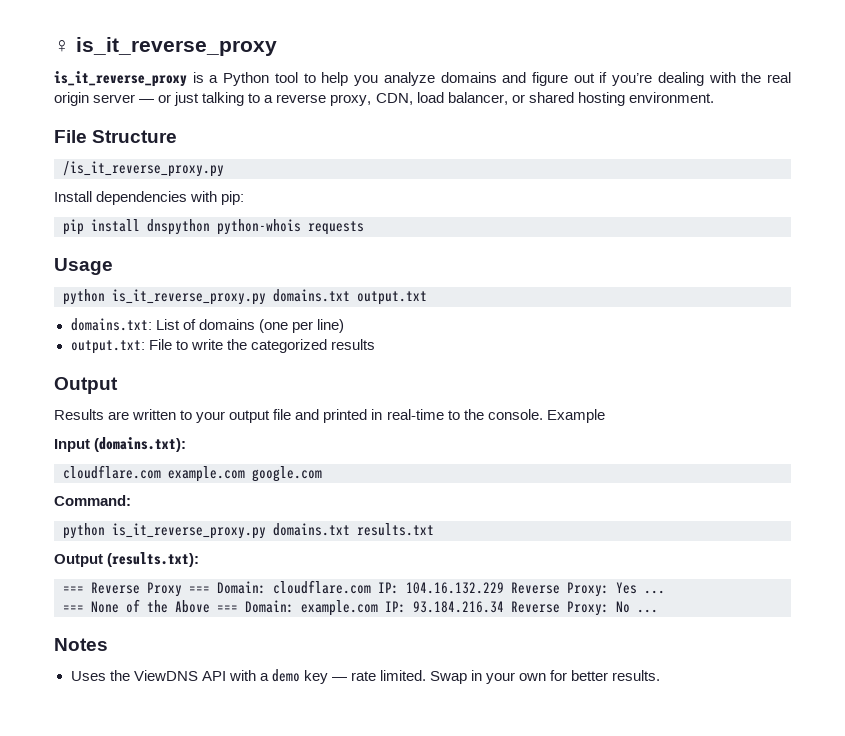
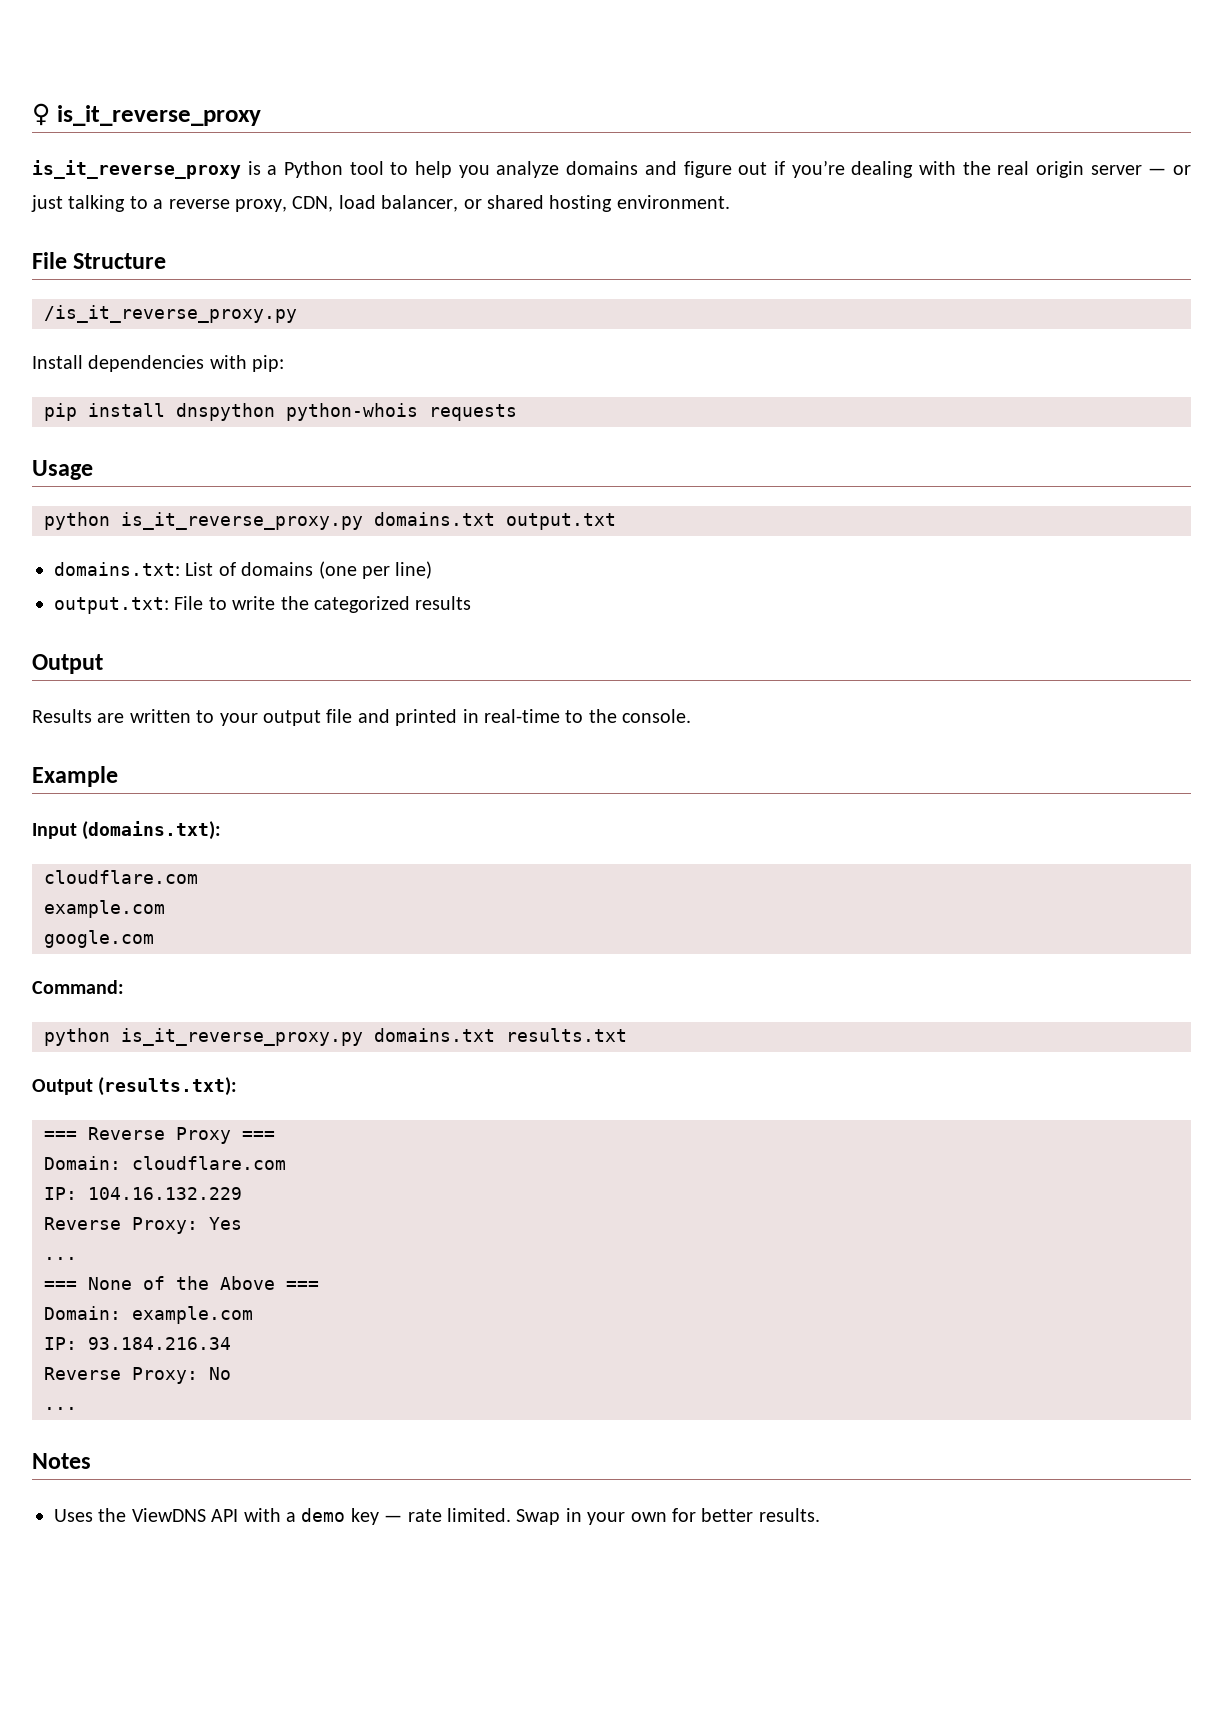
- Results are written to your output file and printed in real-time to the console. Example
+ Results are written to your output file and printed in real-time to the console.
+ Example
  Input (domains.txt):
- cloudflare.com example.com google.com
+ cloudflare.com
+ example.com
+ google.com
- === Reverse Proxy === Domain: cloudflare.com IP: 104.16.132.229 Reverse Proxy: Yes ...
+ === Reverse Proxy ===
+ Domain: cloudflare.com
+ IP: 104.16.132.229
+ Reverse Proxy: Yes
+ ...
- === None of the Above === Domain: example.com IP: 93.184.216.34 Reverse Proxy: No ...
+ === None of the Above ===
+ Domain: example.com
+ IP: 93.184.216.34
+ Reverse Proxy: No
+ ...

